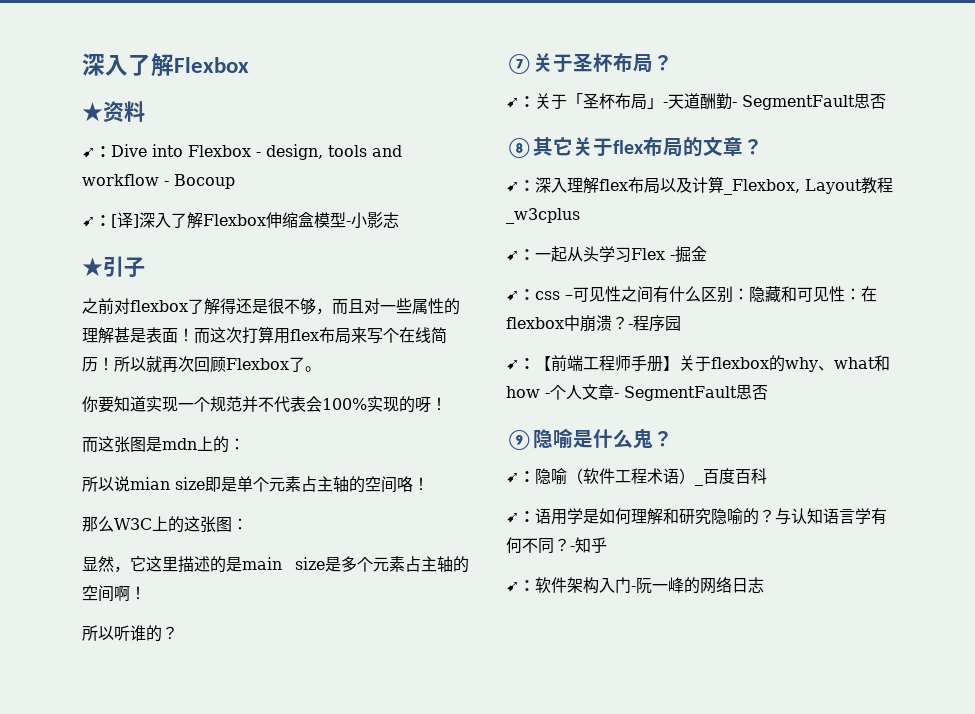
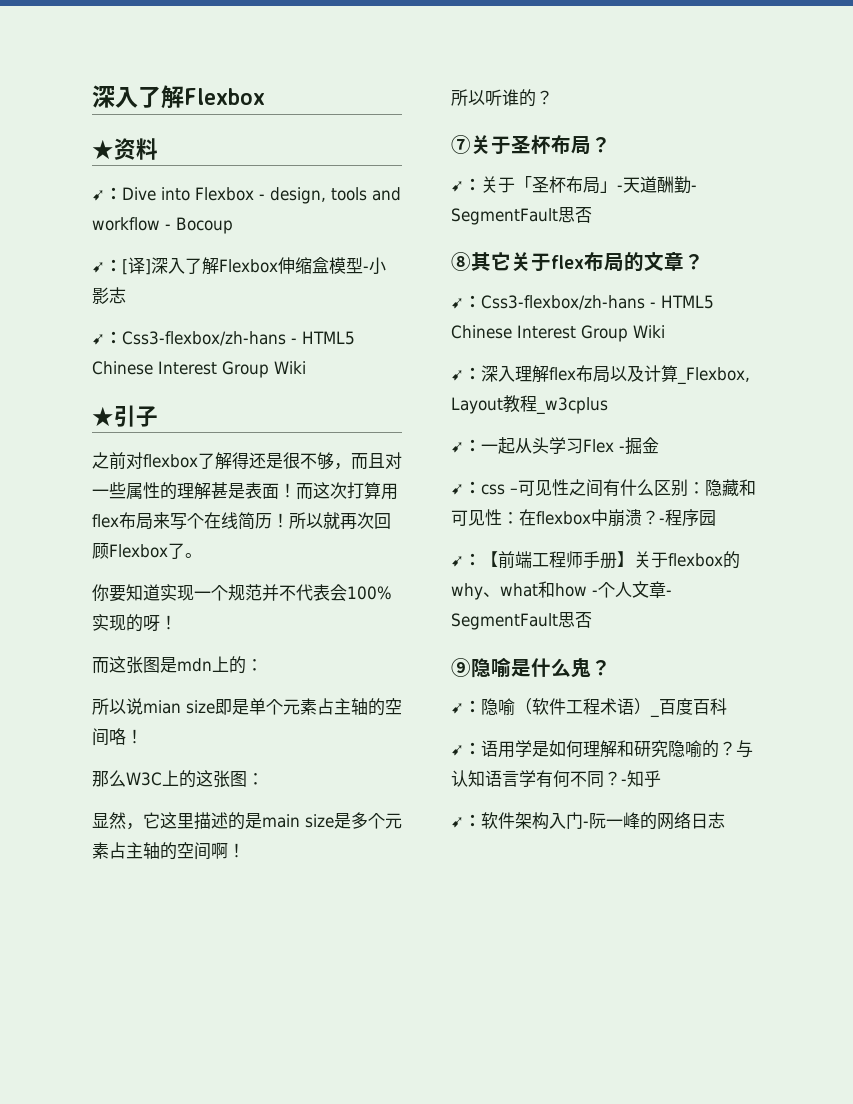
  ➹：[译]深入了解Flexbox伸缩盒模型-小影志
+ ➹：Css3-flexbox/zh-hans - HTML5 Chinese Interest Group Wiki
  ⑧其它关于flex布局的文章？
+ ➹：Css3-flexbox/zh-hans - HTML5 Chinese Interest Group Wiki

